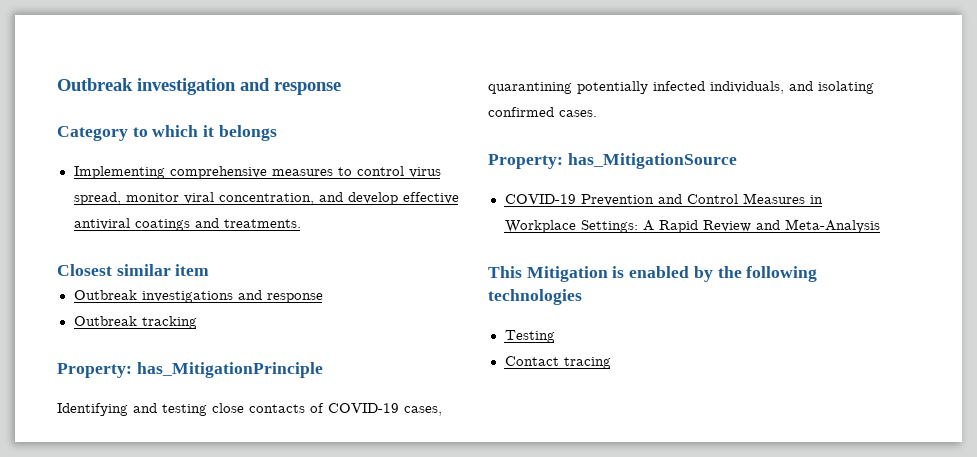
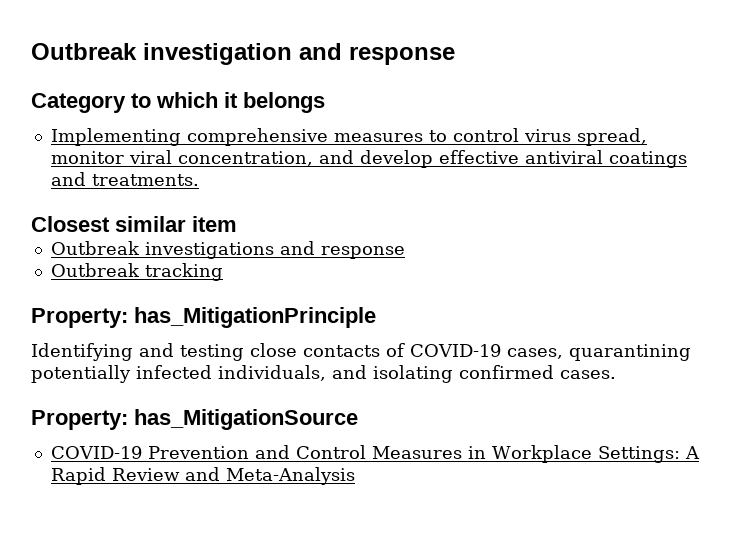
- This Mitigation is enabled by the following technologies
- Testing
- Contact tracing

